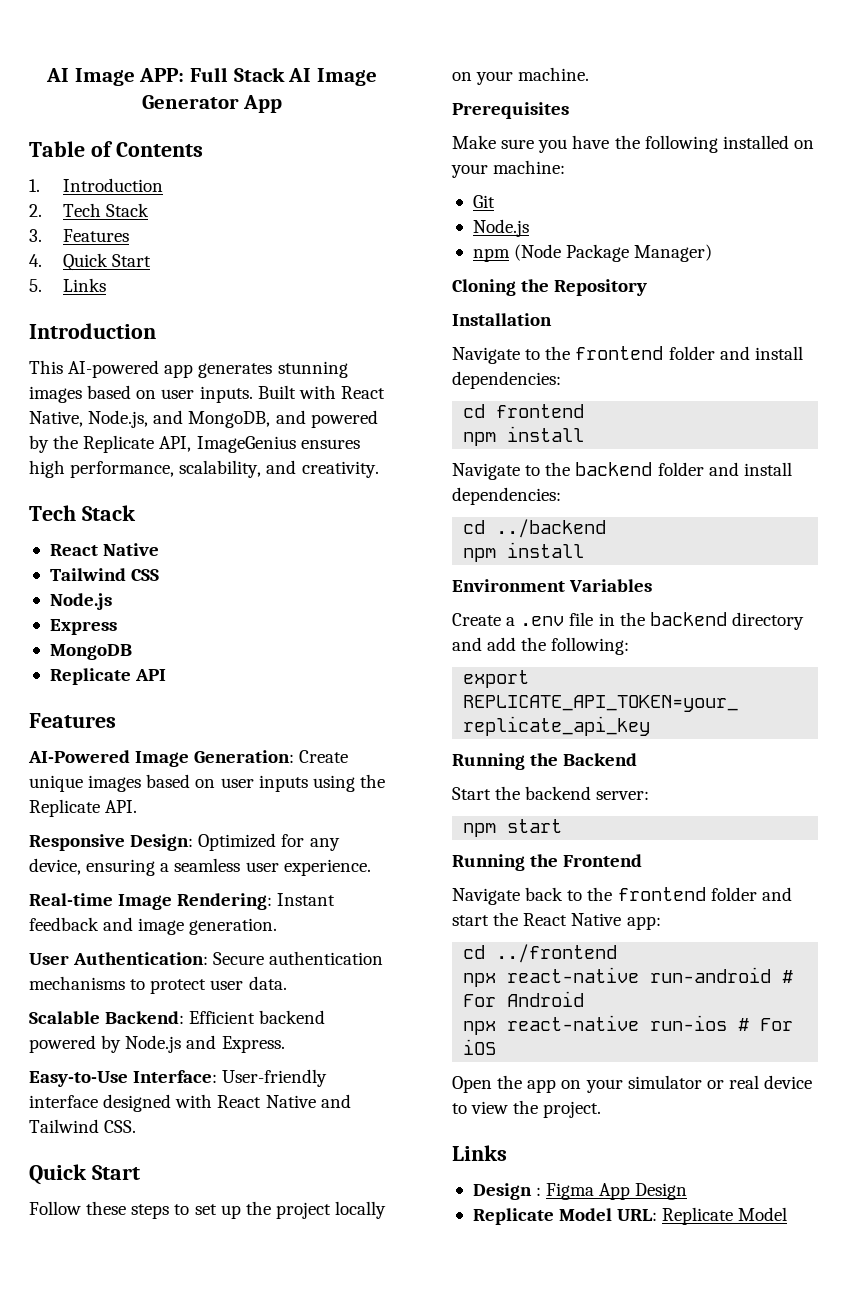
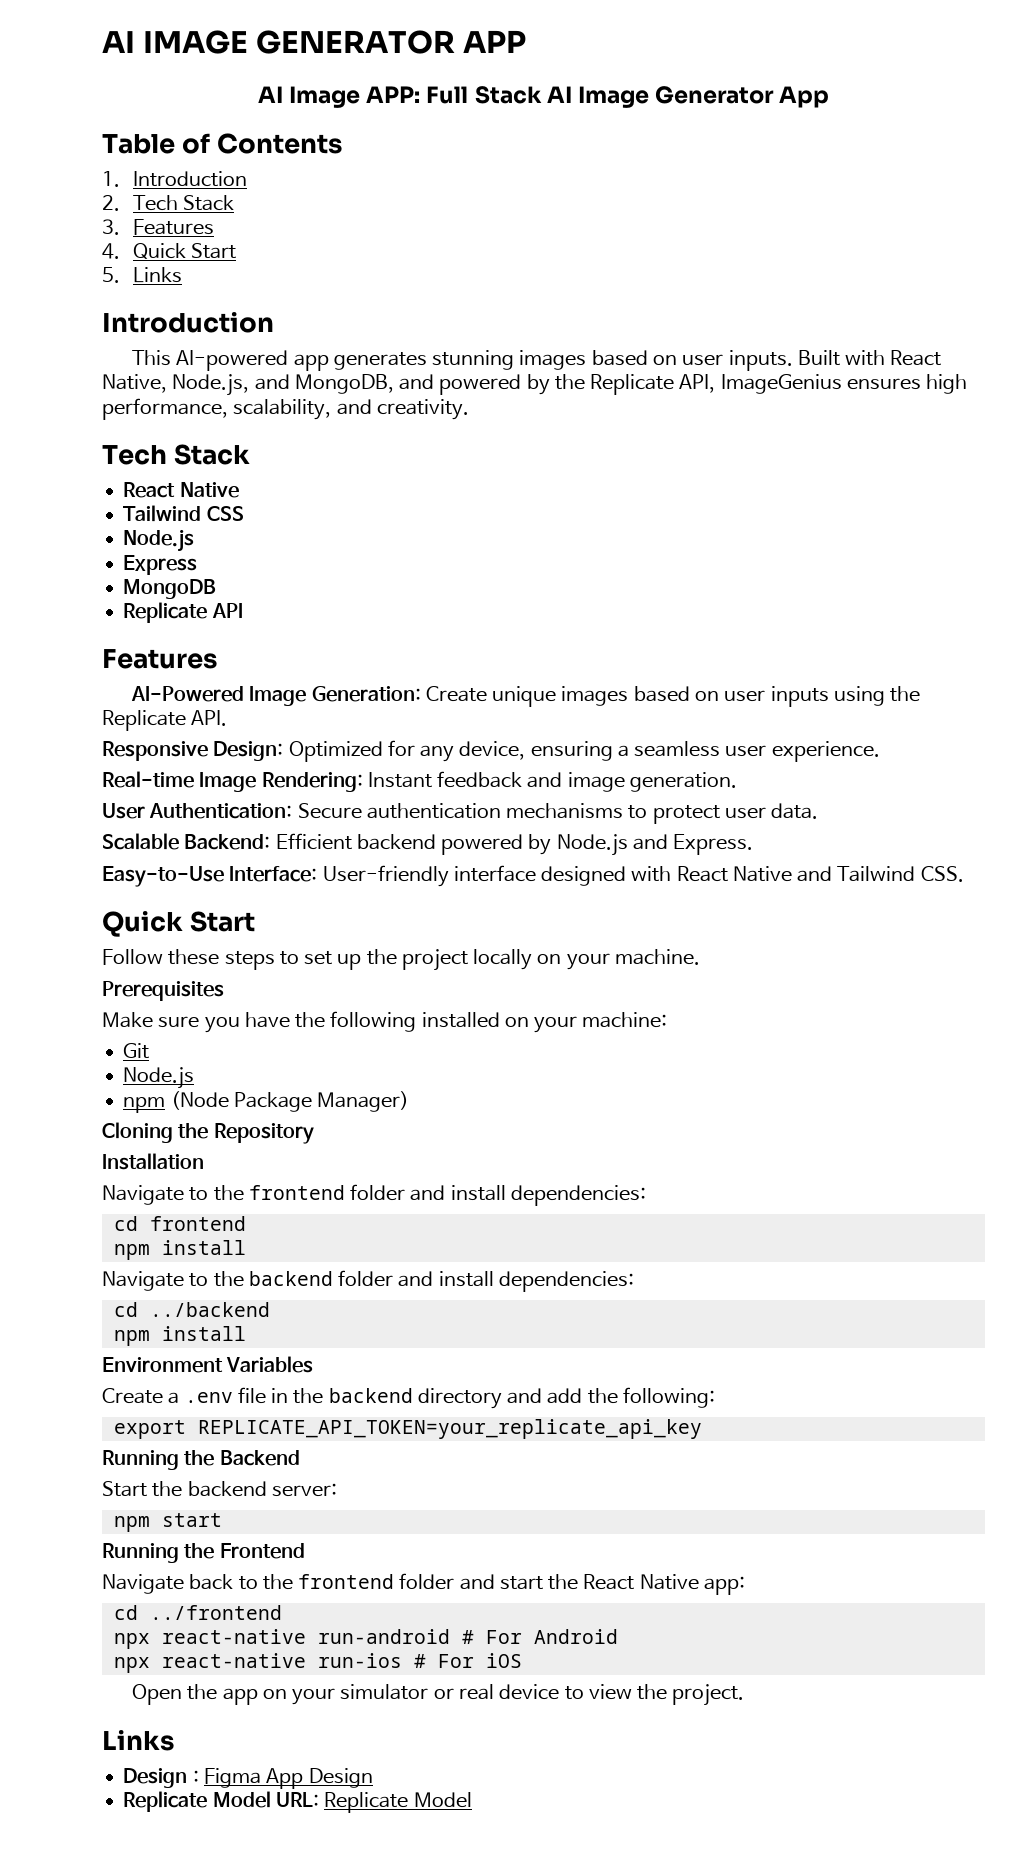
+ AI IMAGE GENERATOR APP

